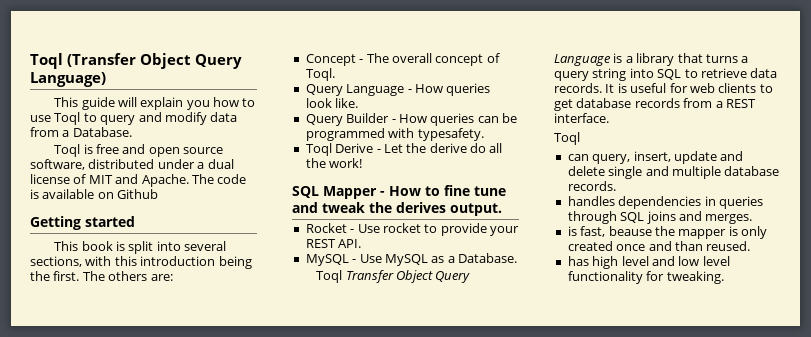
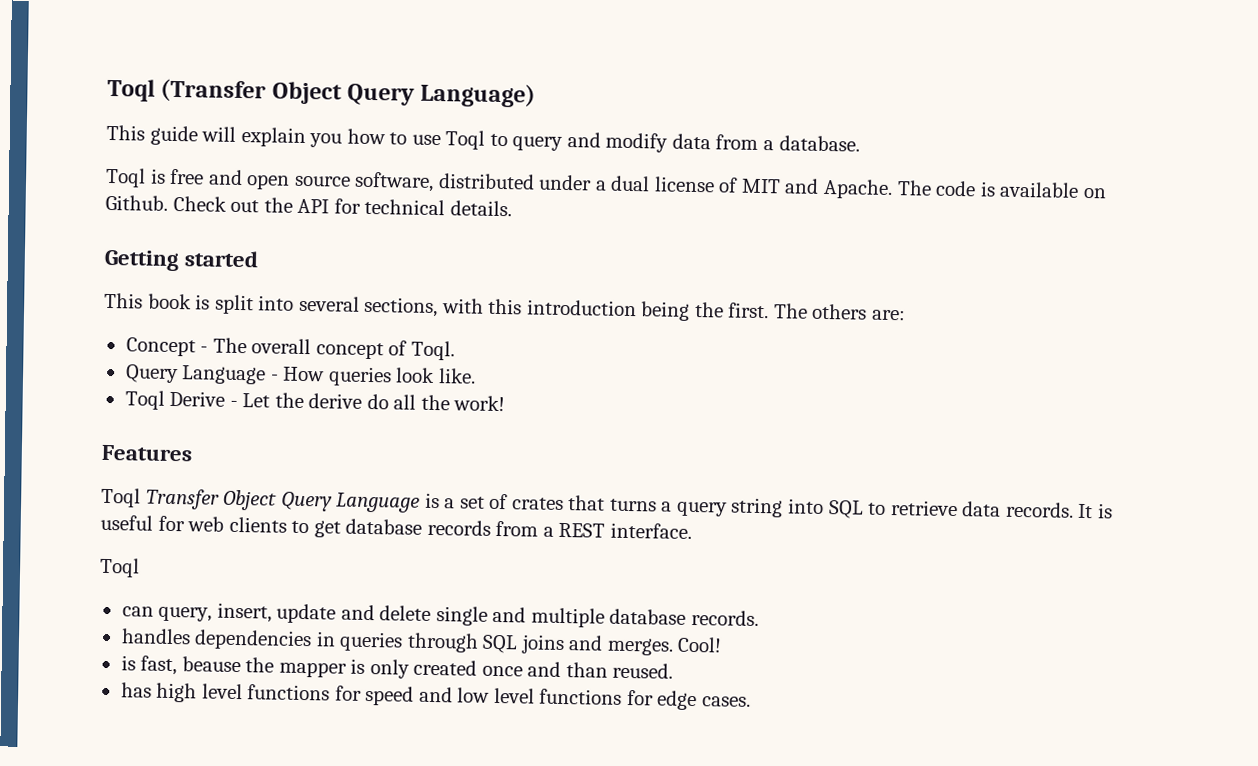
- This guide will explain you how to use Toql to query and modify data from a Database.
+ This guide will explain you how to use Toql to query and modify data from a database.
- The code is available on Github
+ The code is available on Github. Check out the API for technical details.
- Query Builder - How queries can be programmed with typesafety.
- SQL Mapper - How to fine tune and tweak the derives output.
- Rocket - Use rocket to provide your REST API.
- MySQL - Use MySQL as a Database.
+ Features
- Toql Transfer Object Query Language is a library that turns a query string into SQL to retrieve data records.
+ Toql Transfer Object Query Language is a set of crates that turns a query string into SQL to retrieve data records.
+ Cool!
- has high level and low level functionality for tweaking.
+ has high level functions for speed and low level functions for edge cases.

